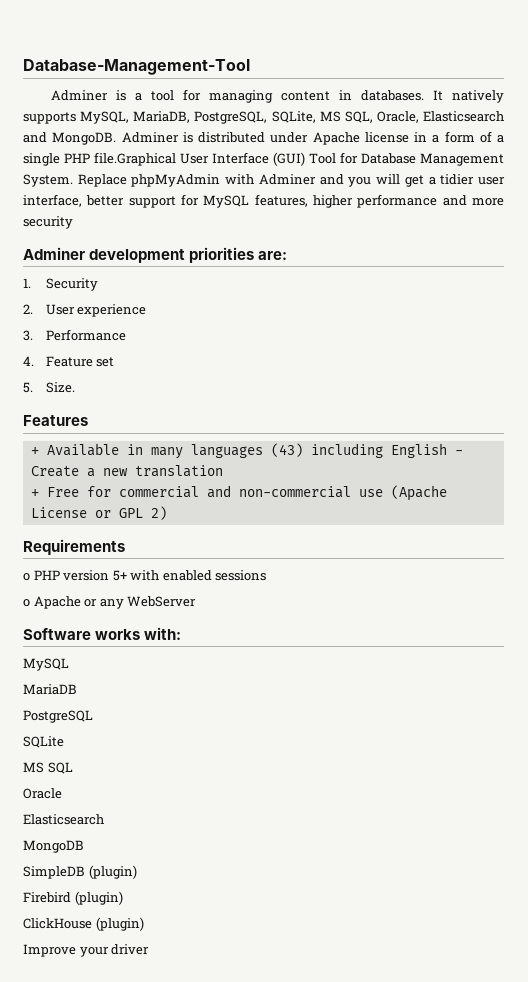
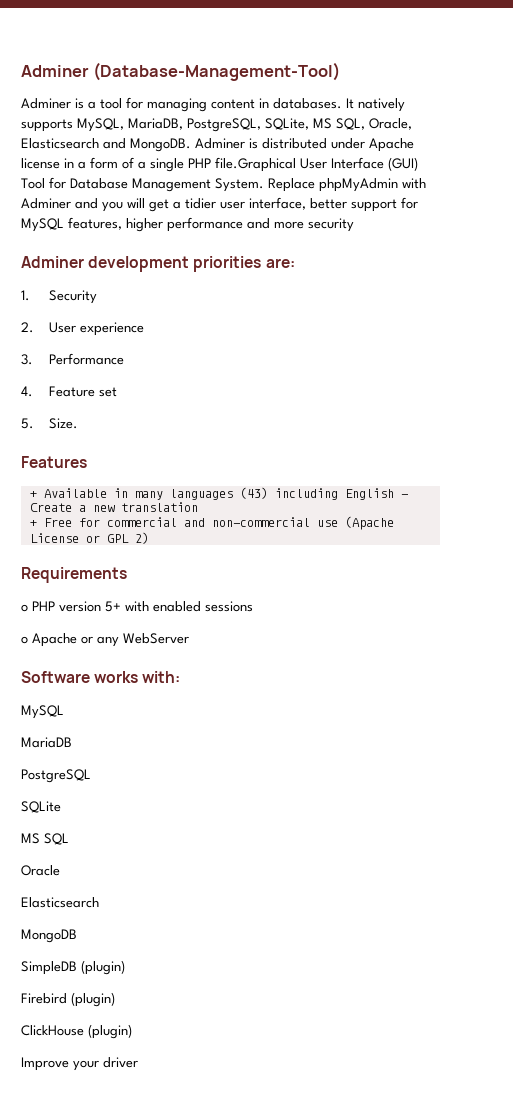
- Database-Management-Tool
+ Adminer (Database-Management-Tool)

